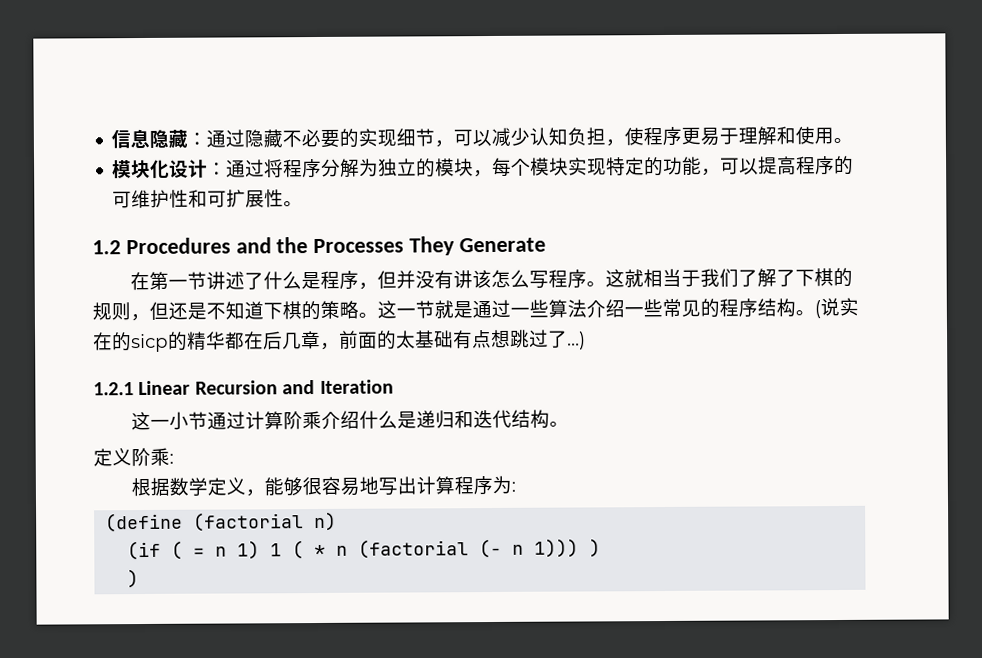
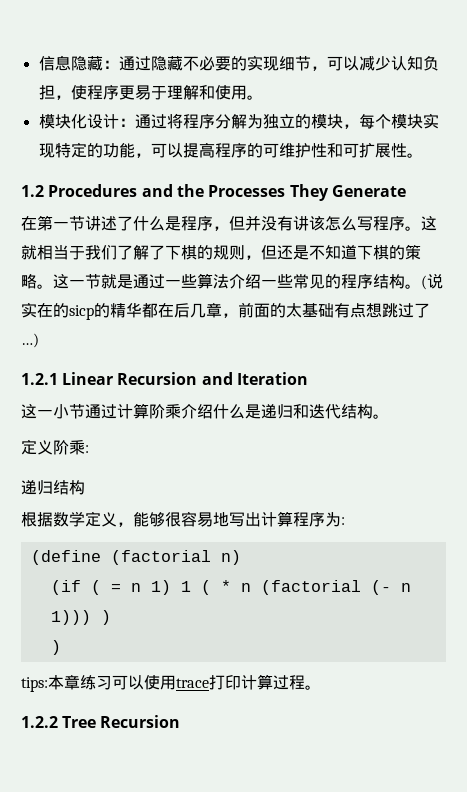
+ 递归结构
+ tips:本章练习可以使用trace打印计算过程。
+ 1.2.2 Tree Recursion

